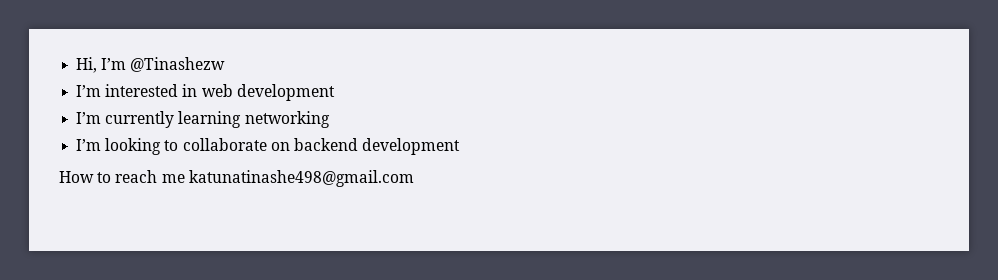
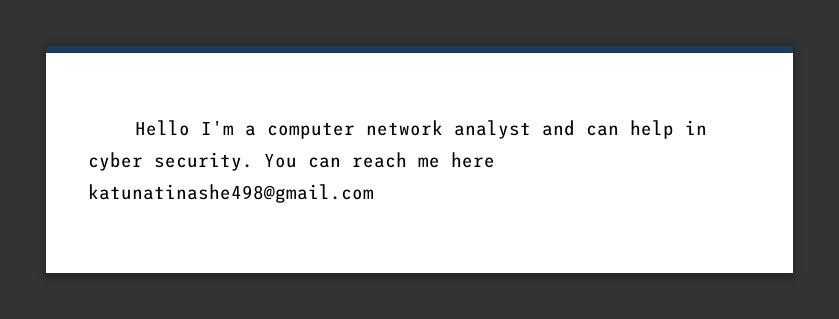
- Hi, I’m @Tinashezw
- I’m interested in web development
- I’m currently learning networking
- I’m looking to collaborate on backend development
- How to reach me katunatinashe498@gmail.com
+ Hello I'm a computer network analyst and can help in cyber security. You can reach me here katunatinashe498@gmail.com

